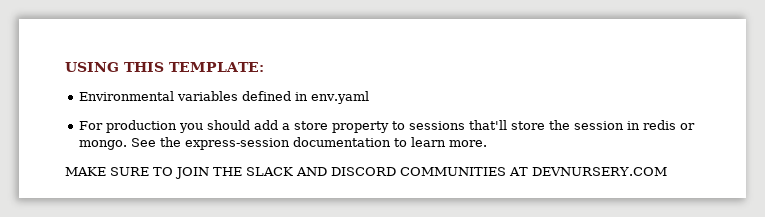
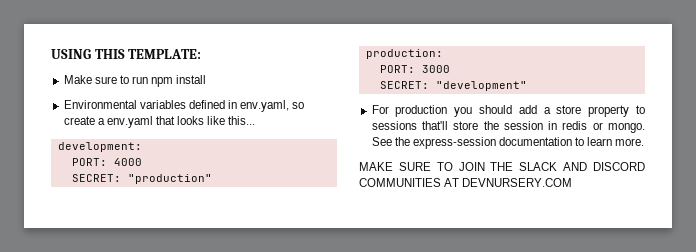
- Environmental variables defined in env.yaml
+ Make sure to run npm install
+ Environmental variables defined in env.yaml, so create a env.yaml that looks like this...
+ development:
+ PORT: 4000
+ SECRET: "production"
+ production:
+ PORT: 3000
+ SECRET: "development"

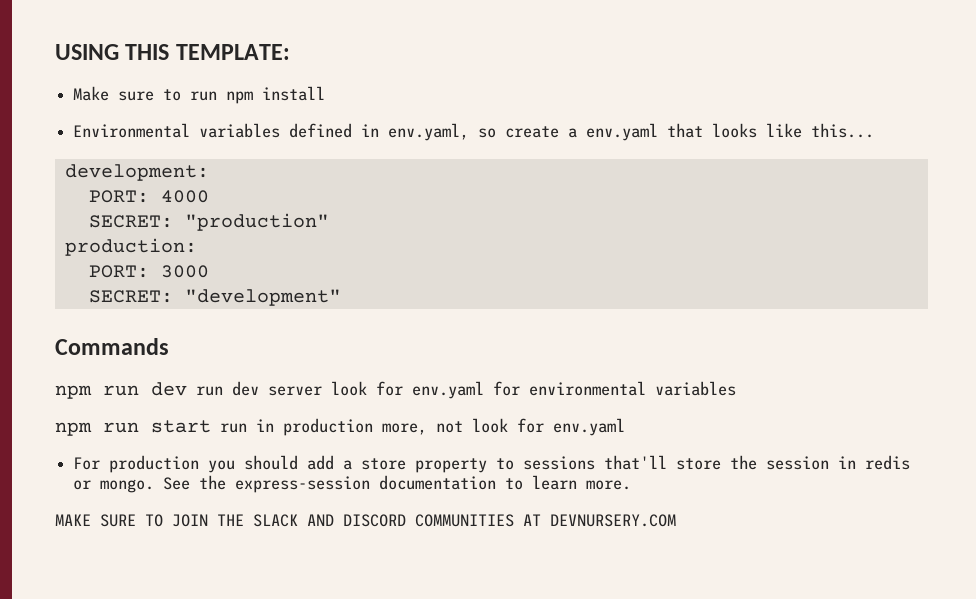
+ Commands
+ npm run dev run dev server look for env.yaml for environmental variables
+ npm run start run in production more, not look for env.yaml

